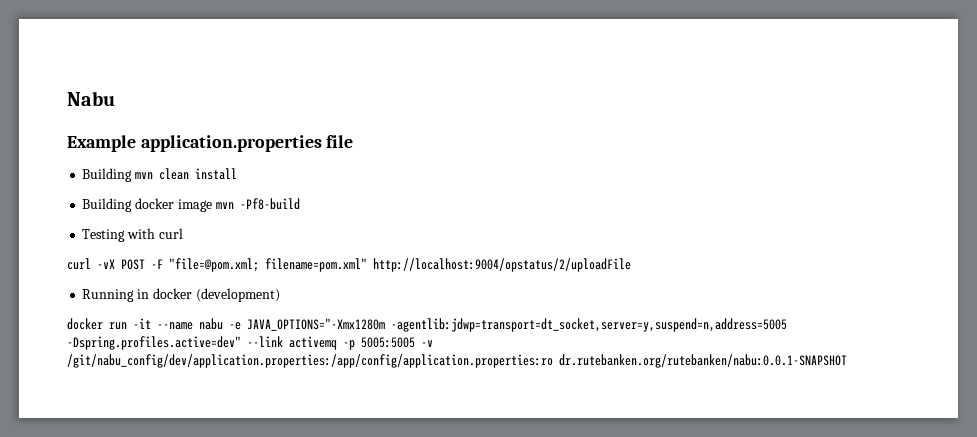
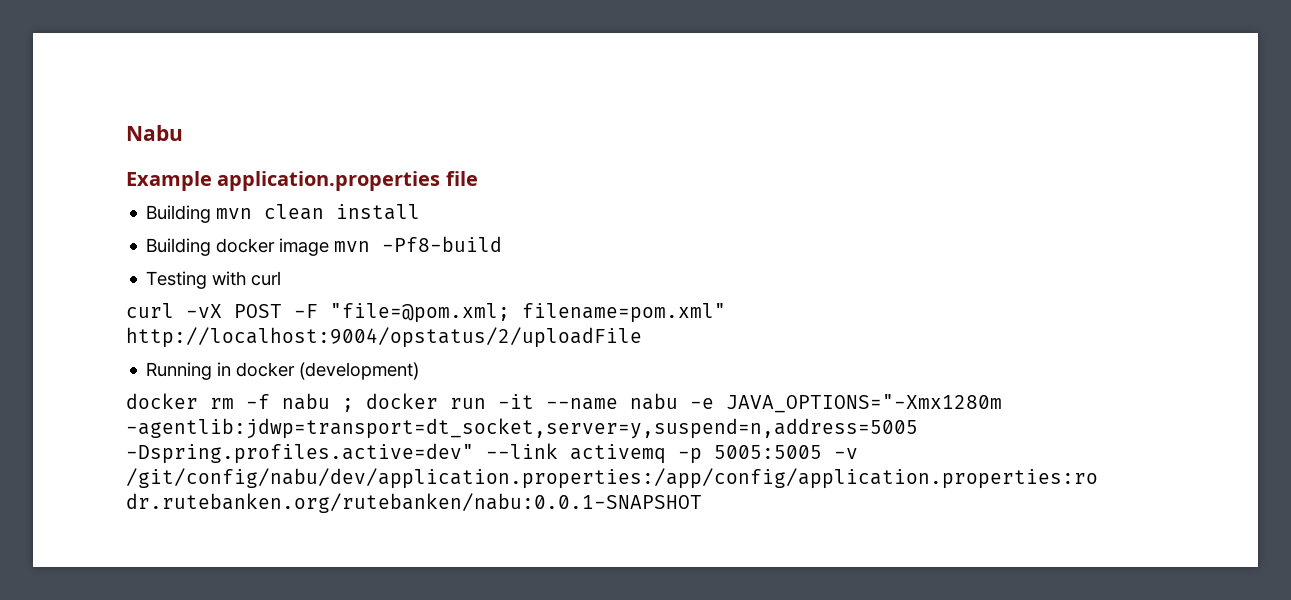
- docker run -it --name nabu -e JAVA_OPTIONS="-Xmx1280m -agentlib:jdwp=transport=dt_socket,server=y,suspend=n,address=5005 -Dspring.profiles.active=dev" --link activemq -p 5005:5005 -v /git/nabu_config/dev/application.properties:/app/config/application.properties:ro dr.rutebanken.org/rutebanken/nabu:0.0.1-SNAPSHOT
+ docker rm -f nabu ; docker run -it --name nabu -e JAVA_OPTIONS="-Xmx1280m -agentlib:jdwp=transport=dt_socket,server=y,suspend=n,address=5005 -Dspring.profiles.active=dev" --link activemq -p 5005:5005 -v /git/config/nabu/dev/application.properties:/app/config/application.properties:ro dr.rutebanken.org/rutebanken/nabu:0.0.1-SNAPSHOT

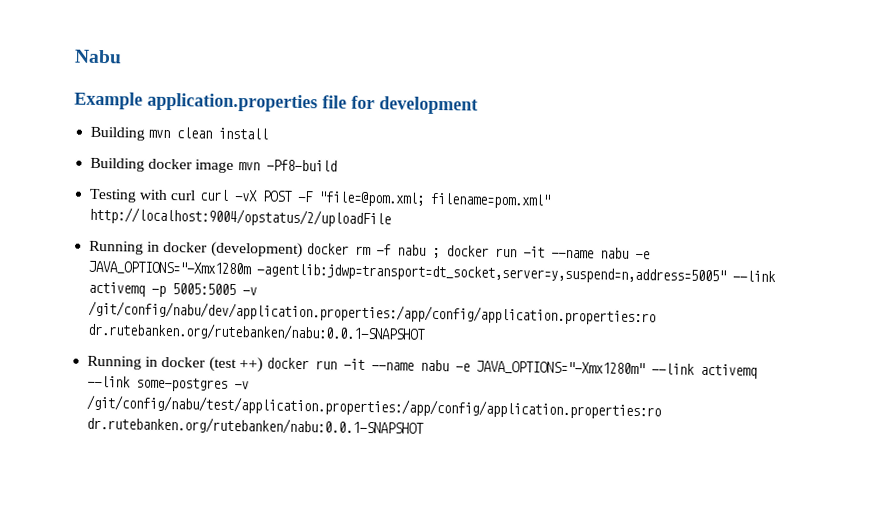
- Example application.properties file
+ Example application.properties file for development
- Testing with curl
- curl -vX POST -F "file=@pom.xml; filename=pom.xml" http://localhost:9004/opstatus/2/uploadFile
+ Testing with curl curl -vX POST -F "file=@pom.xml; filename=pom.xml" http://localhost:9004/opstatus/2/uploadFile
- Running in docker (development)
- docker rm -f nabu ; docker run -it --name nabu -e JAVA_OPTIONS="-Xmx1280m -agentlib:jdwp=transport=dt_socket,server=y,suspend=n,address=5005 -Dspring.profiles.active=dev" --link activemq -p 5005:5005 -v /git/config/nabu/dev/application.properties:/app/config/application.properties:ro dr.rutebanken.org/rutebanken/nabu:0.0.1-SNAPSHOT
+ Running in docker (development) docker rm -f nabu ; docker run -it --name nabu -e JAVA_OPTIONS="-Xmx1280m -agentlib:jdwp=transport=dt_socket,server=y,suspend=n,address=5005" --link activemq -p 5005:5005 -v /git/config/nabu/dev/application.properties:/app/config/application.properties:ro dr.rutebanken.org/rutebanken/nabu:0.0.1-SNAPSHOT
+ Running in docker (test ++) docker run -it --name nabu -e JAVA_OPTIONS="-Xmx1280m" --link activemq --link some-postgres -v /git/config/nabu/test/application.properties:/app/config/application.properties:ro dr.rutebanken.org/rutebanken/nabu:0.0.1-SNAPSHOT

